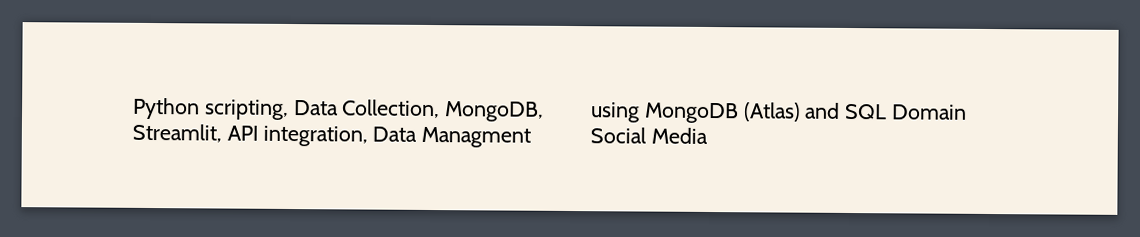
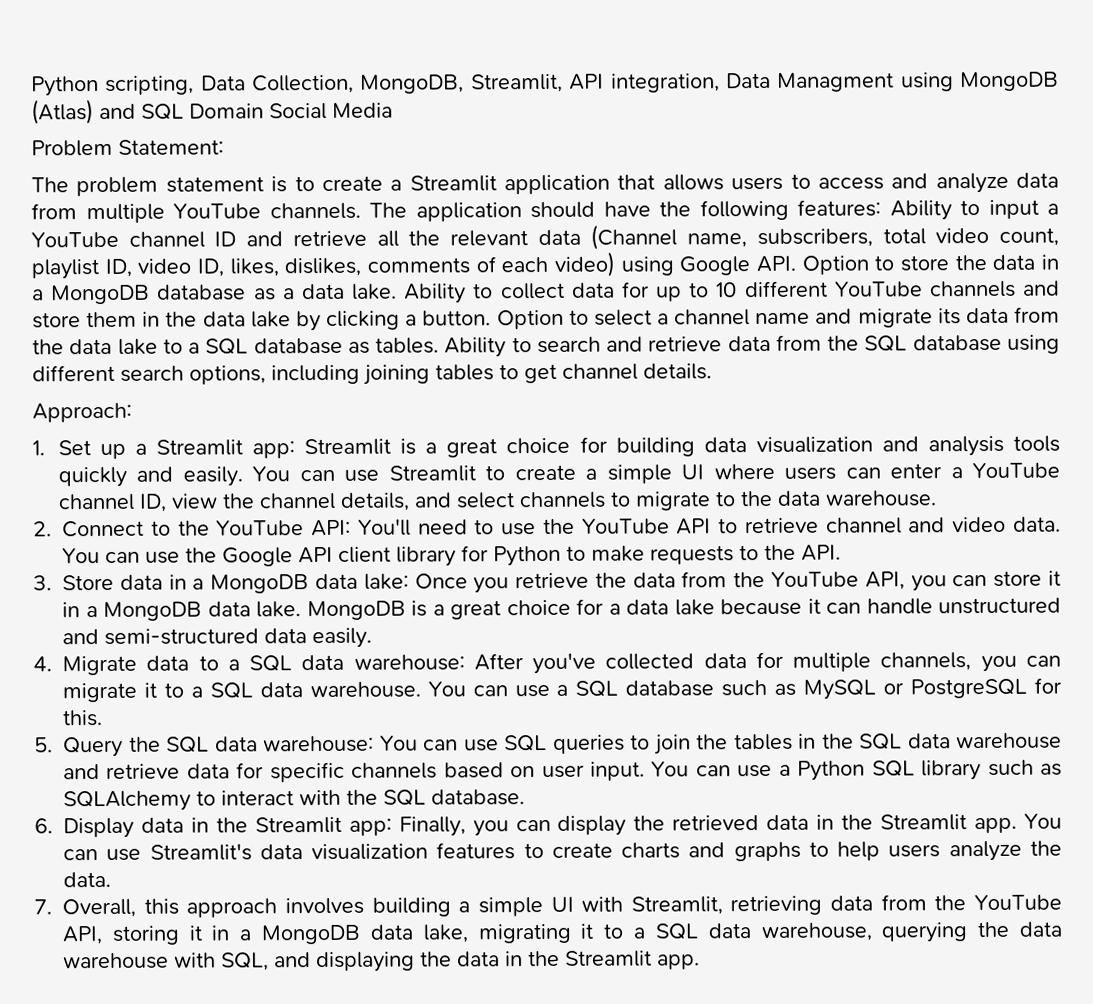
+ Problem Statement:
+ The problem statement is to create a Streamlit application that allows users to access and analyze data from multiple YouTube channels. The application should have the following features: Ability to input a YouTube channel ID and retrieve all the relevant data (Channel name, subscribers, total video count, playlist ID, video ID, likes, dislikes, comments of each video) using Google API. Option to store the data in a MongoDB database as a data lake. Ability to collect data for up to 10 different YouTube channels and store them in the data lake by clicking a button. Option to select a channel name and migrate its data from the data lake to a SQL database as tables. Ability to search and retrieve data from the SQL database using different search options, including joining tables to get channel details.
+ Approach:
+ 1. Set up a Streamlit app: Streamlit is a great choice for building data visualization and analysis tools quickly and easily. You can use Streamlit to create a simple UI where users can enter a YouTube channel ID, view the channel details, and select channels to migrate to the data warehouse.
+ 2. Connect to the YouTube API: You'll need to use the YouTube API to retrieve channel and video data. You can use the Google API client library for Python to make requests to the API.
+ 3. Store data in a MongoDB data lake: Once you retrieve the data from the YouTube API, you can store it in a MongoDB data lake. MongoDB is a great choice for a data lake because it can handle unstructured and semi-structured data easily.
+ 4. Migrate data to a SQL data warehouse: After you've collected data for multiple channels, you can migrate it to a SQL data warehouse. You can use a SQL database such as MySQL or PostgreSQL for this.
+ 5. Query the SQL data warehouse: You can use SQL queries to join the tables in the SQL data warehouse and retrieve data for specific channels based on user input. You can use a Python SQL library such as SQLAlchemy to interact with the SQL database.
+ 6. Display data in the Streamlit app: Finally, you can display the retrieved data in the Streamlit app. You can use Streamlit's data visualization features to create charts and graphs to help users analyze the data.
+ 7. Overall, this approach involves building a simple UI with Streamlit, retrieving data from the YouTube API, storing it in a MongoDB data lake, migrating it to a SQL data warehouse, querying the data warehouse with SQL, and displaying the data in the Streamlit app.

